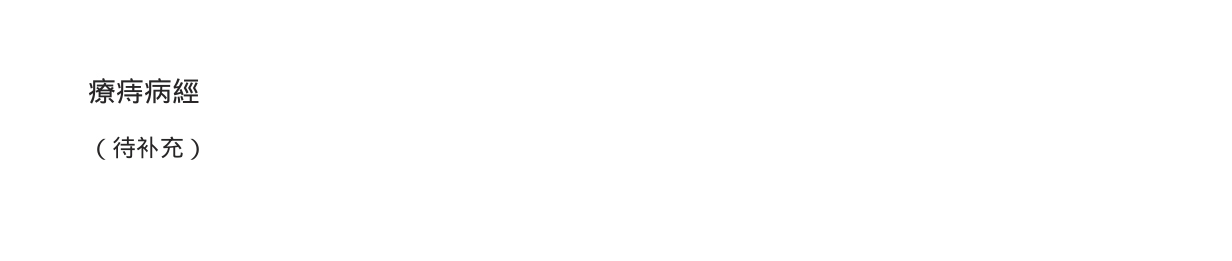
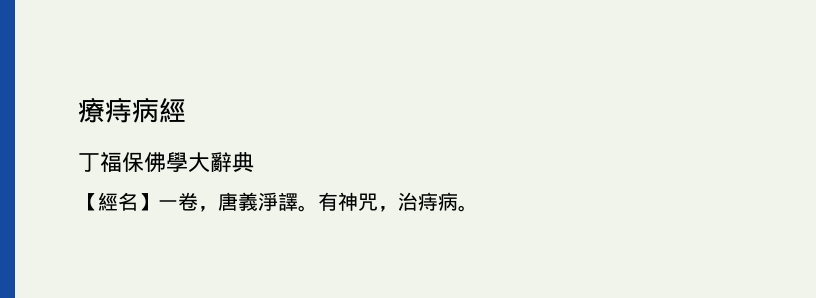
- （待补充）
+ 丁福保佛學大辭典
+ 【經名】一卷，唐義淨譯。有神咒，治痔病。

